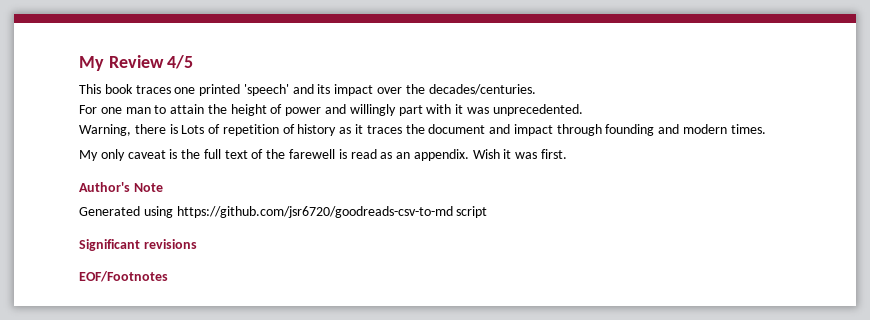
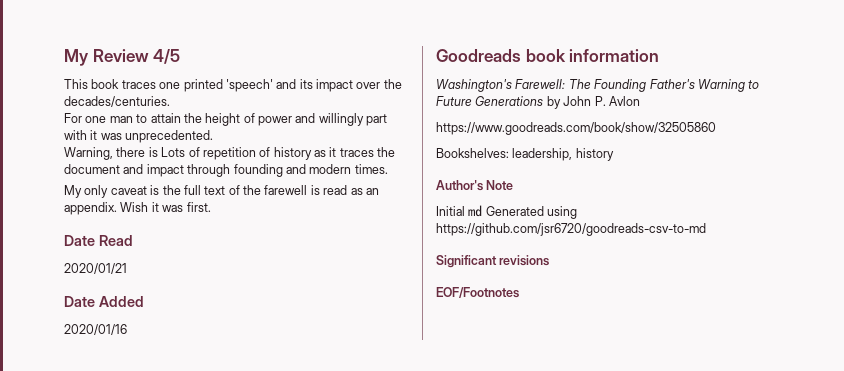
+ Date Read
+ 2020/01/21
+ Date Added
+ 2020/01/16
+ Goodreads book information
+ Washington's Farewell: The Founding Father's Warning to Future Generations by John P. Avlon
+ https://www.goodreads.com/book/show/32505860
+ Bookshelves: leadership, history
- Generated using https://github.com/jsr6720/goodreads-csv-to-md script
+ Initial md Generated using https://github.com/jsr6720/goodreads-csv-to-md

